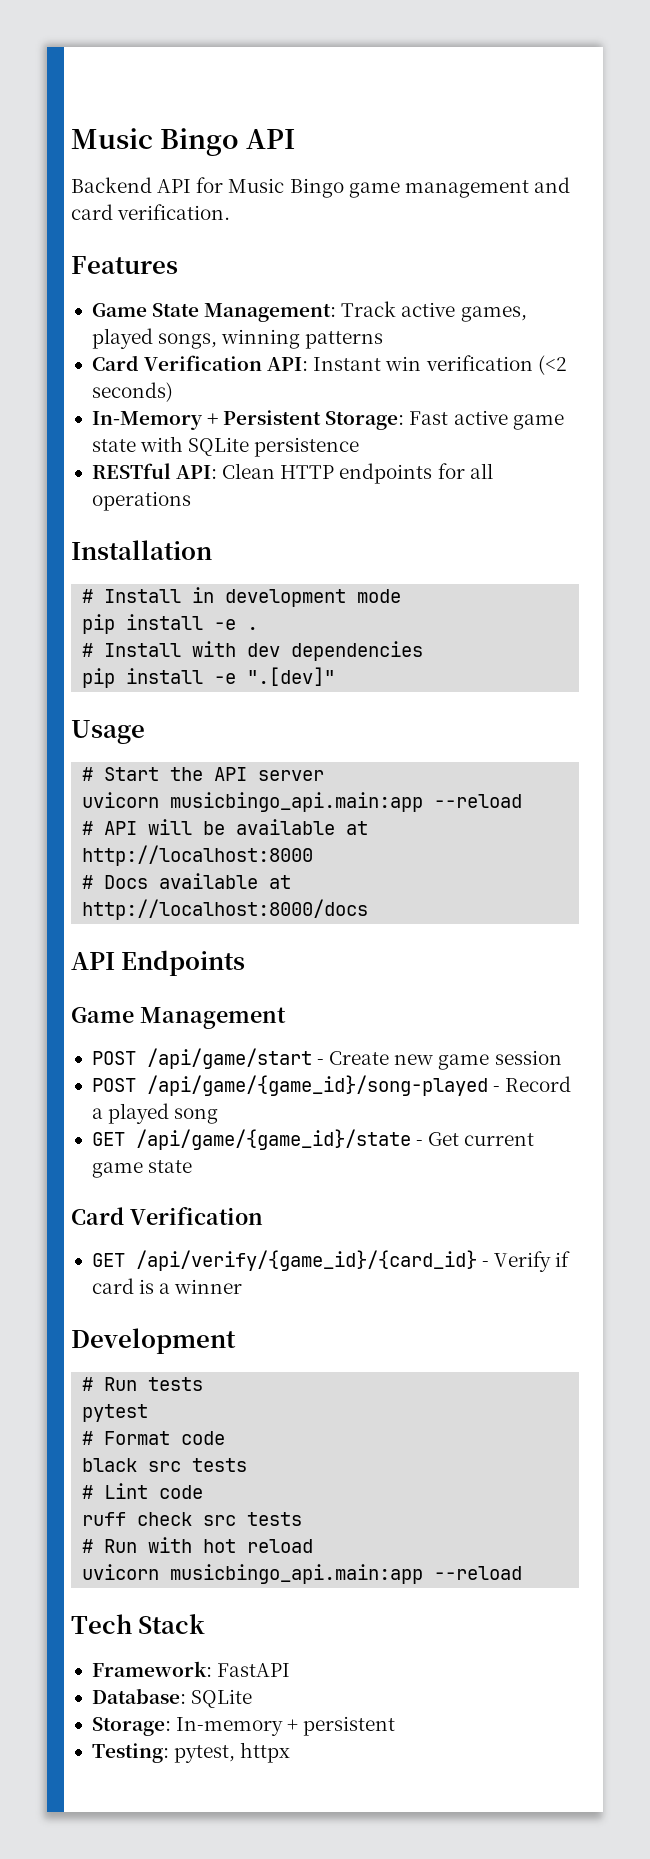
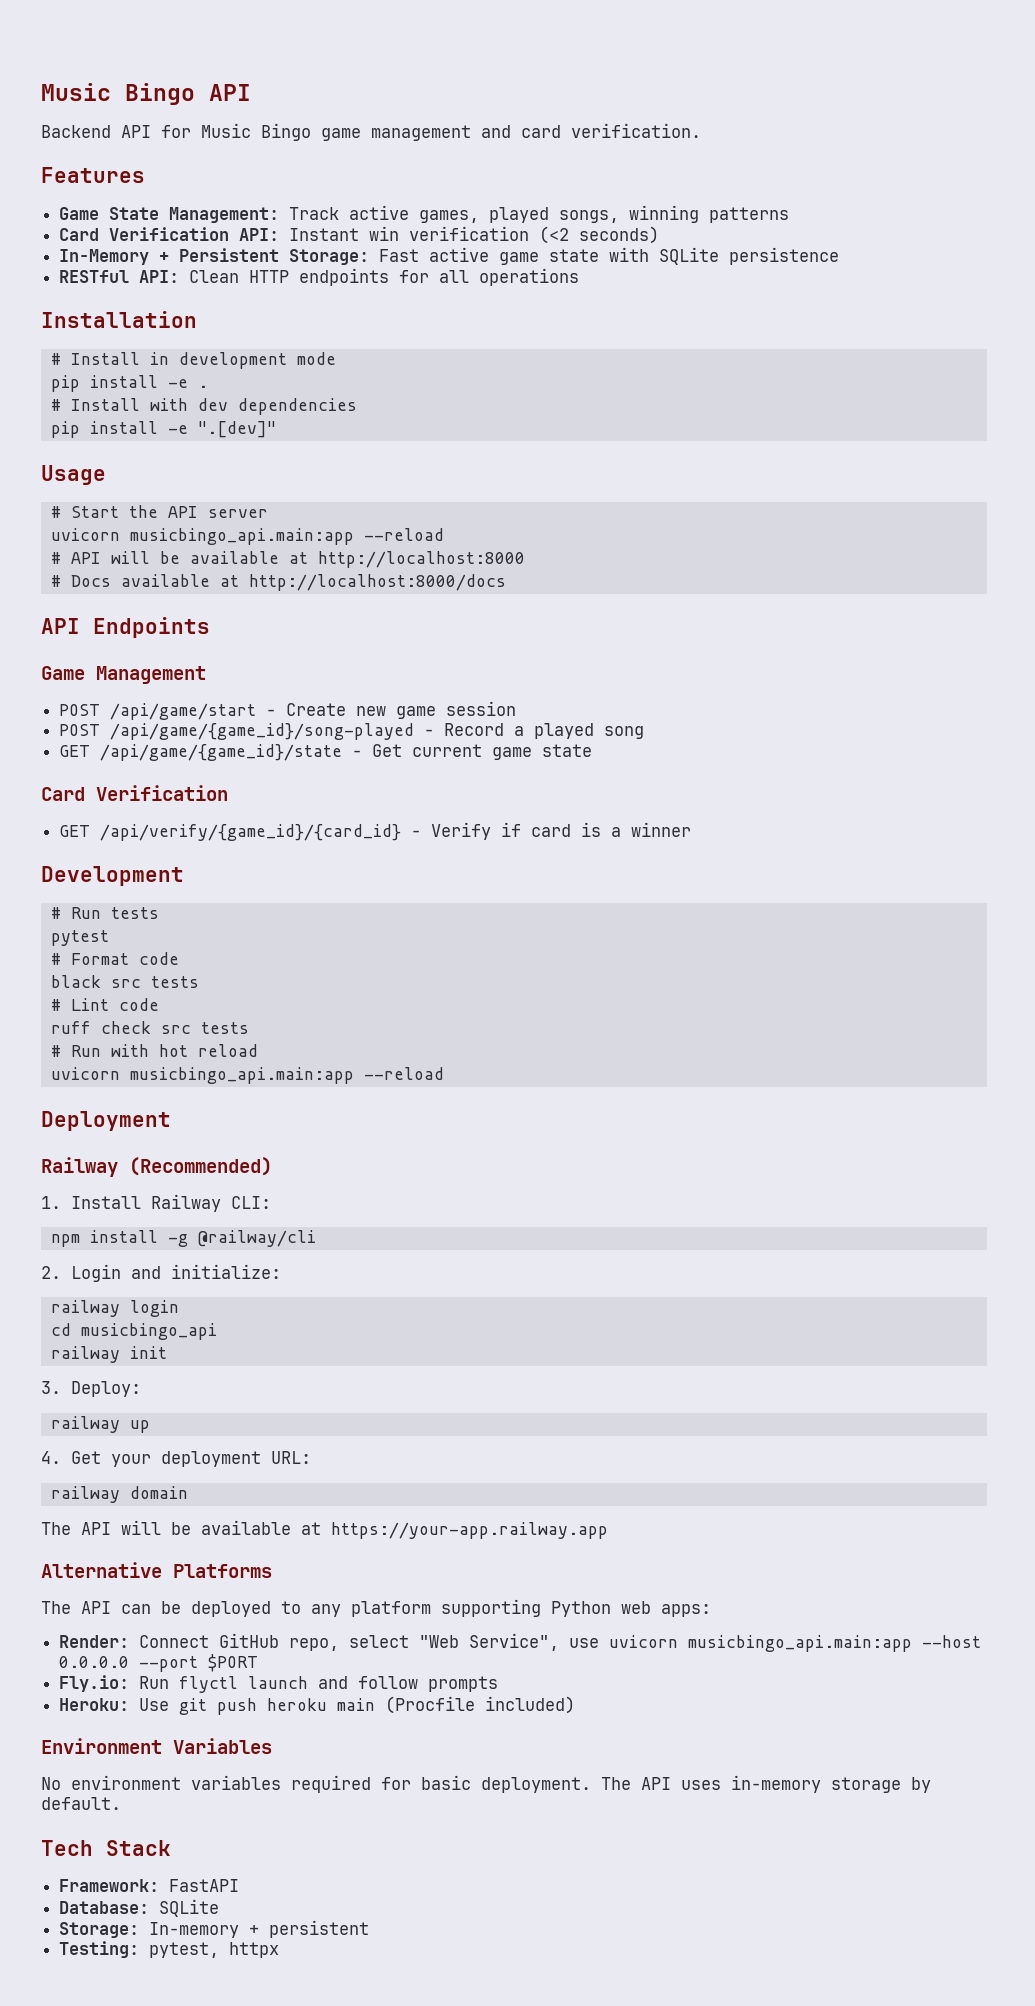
+ Deployment
+ Railway (Recommended)
+ 1. Install Railway CLI:
+ npm install -g @railway/cli
+ 2. Login and initialize:
+ railway login
+ cd musicbingo_api
+ railway init
+ 3. Deploy:
+ railway up
+ 4. Get your deployment URL:
+ railway domain
+ The API will be available at https://your-app.railway.app
+ Alternative Platforms
+ The API can be deployed to any platform supporting Python web apps:
+ Render: Connect GitHub repo, select "Web Service", use uvicorn musicbingo_api.main:app --host 0.0.0.0 --port $PORT
+ Fly.io: Run flyctl launch and follow prompts
+ Heroku: Use git push heroku main (Procfile included)
+ Environment Variables
+ No environment variables required for basic deployment. The API uses in-memory storage by default.

